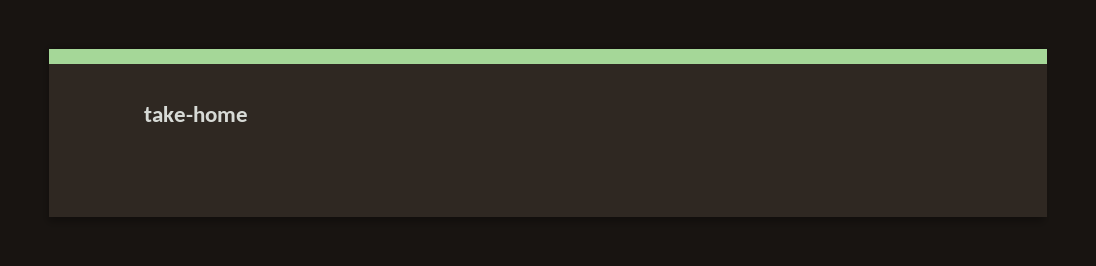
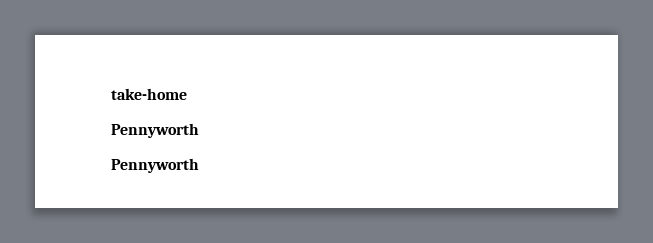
  take-home
+ Pennyworth
+ Pennyworth

